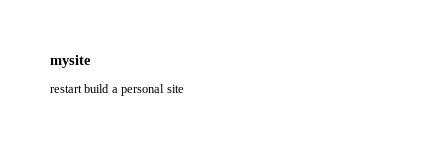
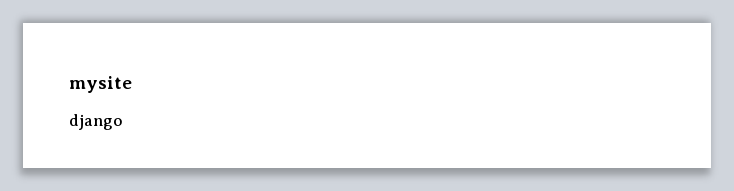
- restart build a personal site
+ django

